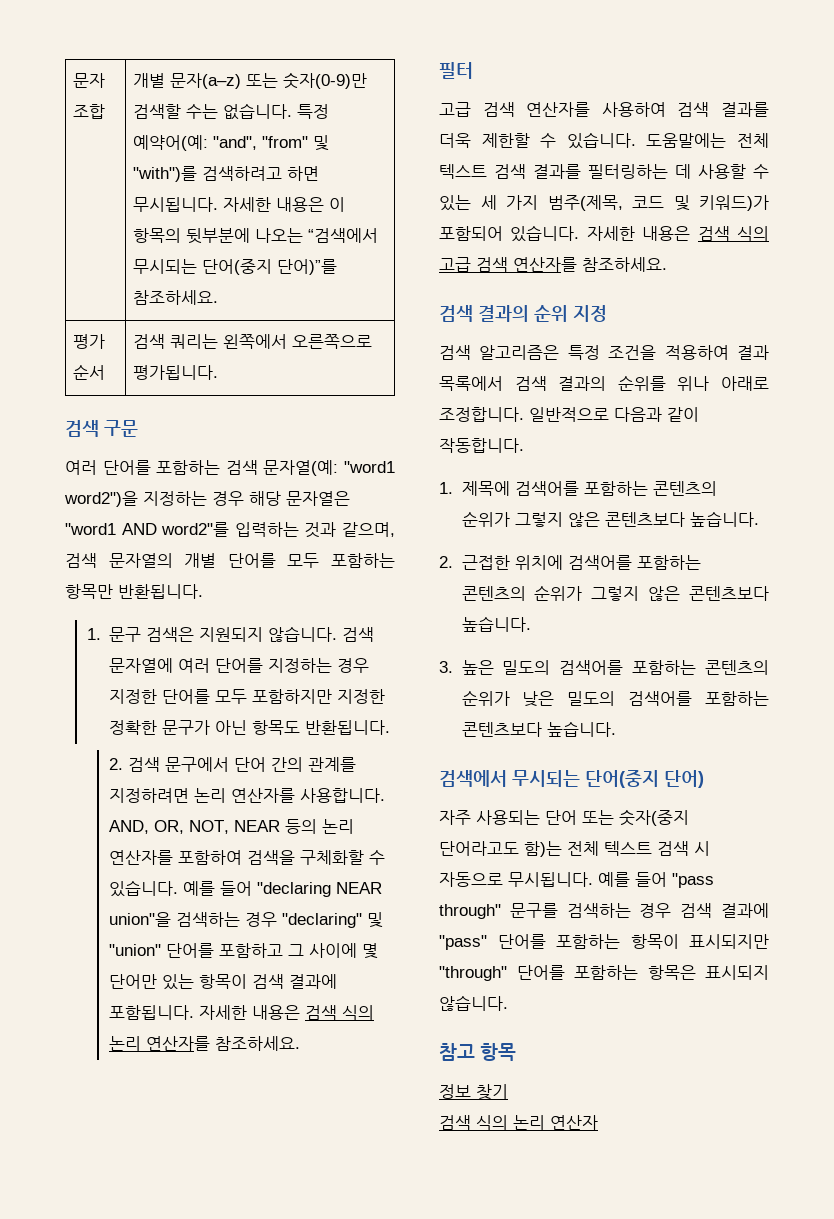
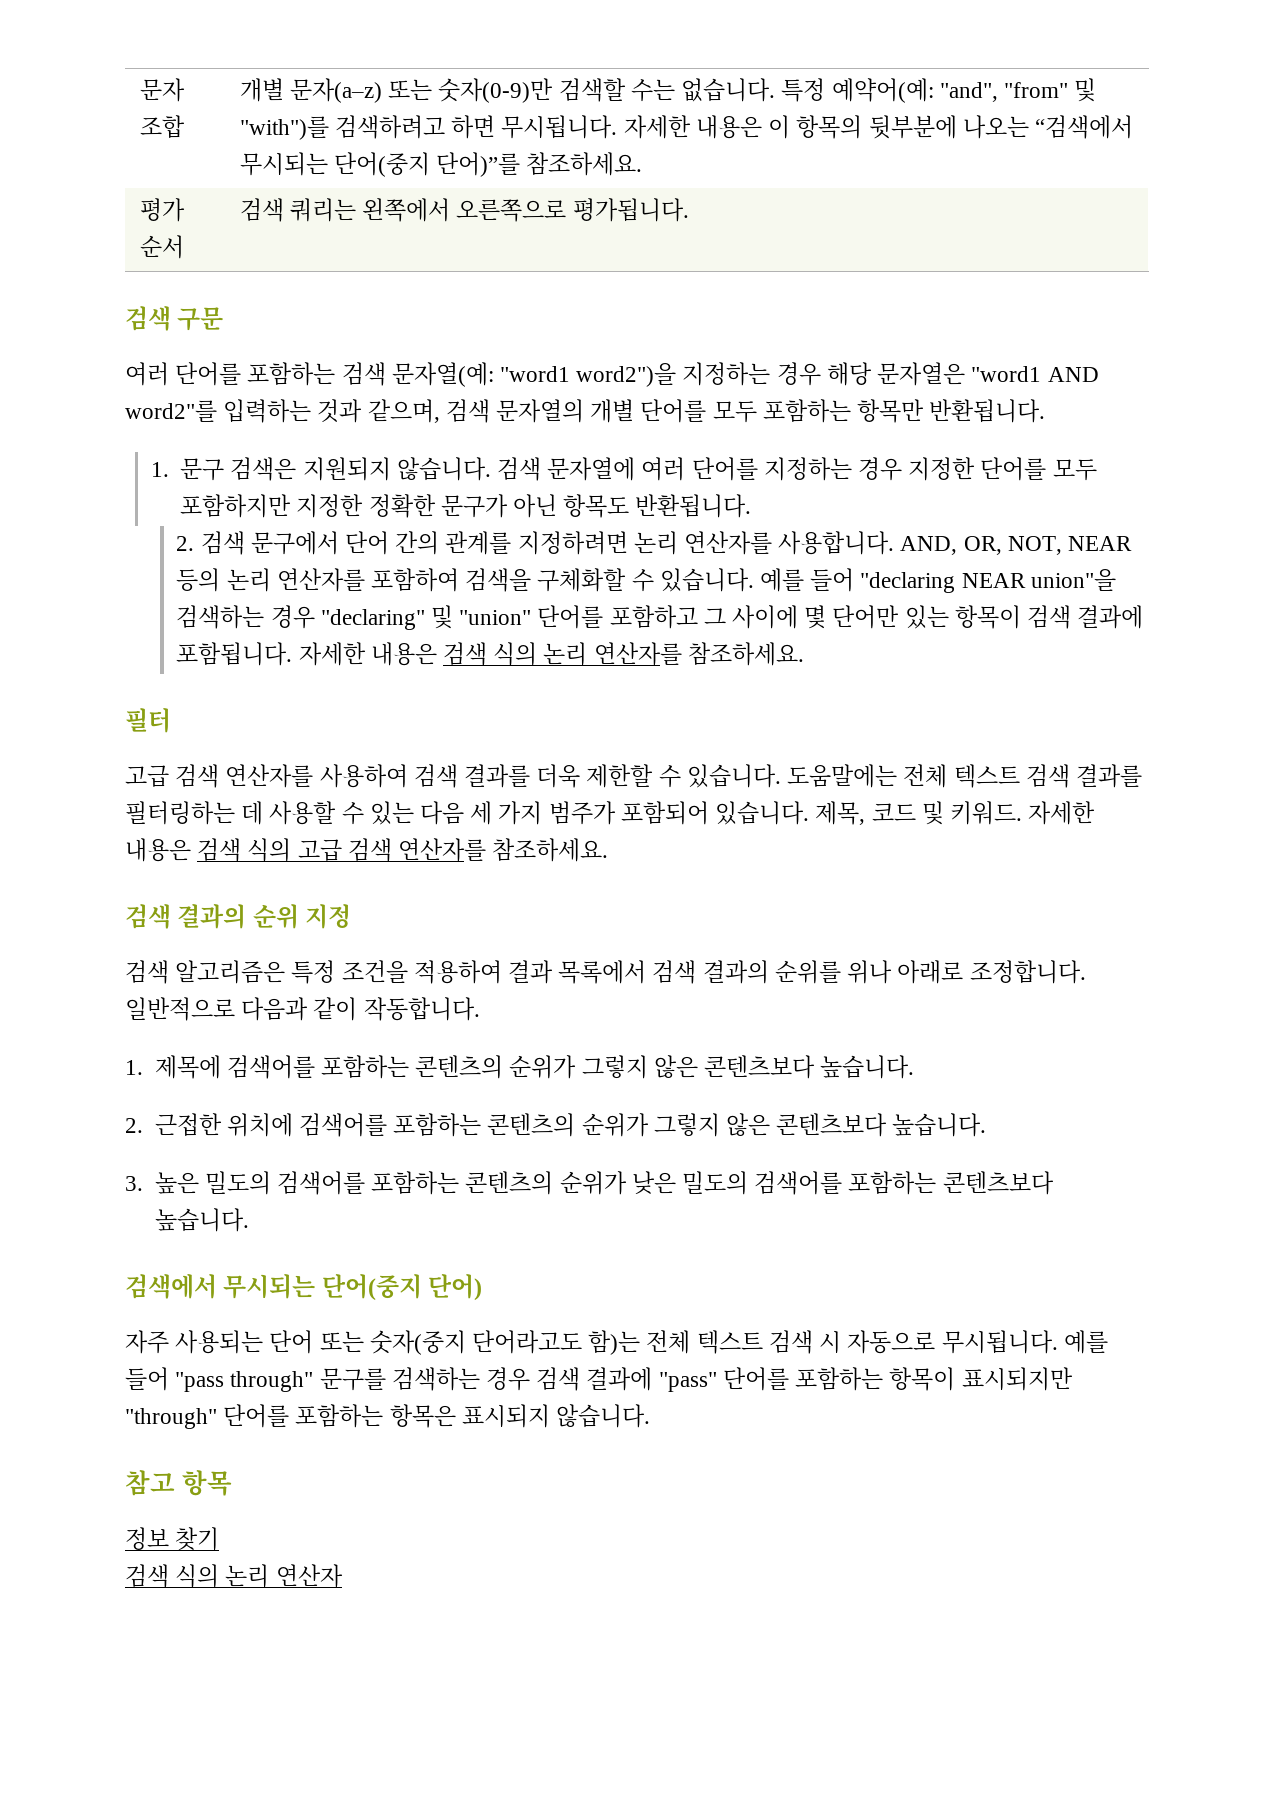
- 도움말에는 전체 텍스트 검색 결과를 필터링하는 데 사용할 수 있는 세 가지 범주(제목, 코드 및 키워드)가 포함되어 있습니다.
+ 도움말에는 전체 텍스트 검색 결과를 필터링하는 데 사용할 수 있는 다음 세 가지 범주가 포함되어 있습니다. 제목, 코드 및 키워드.

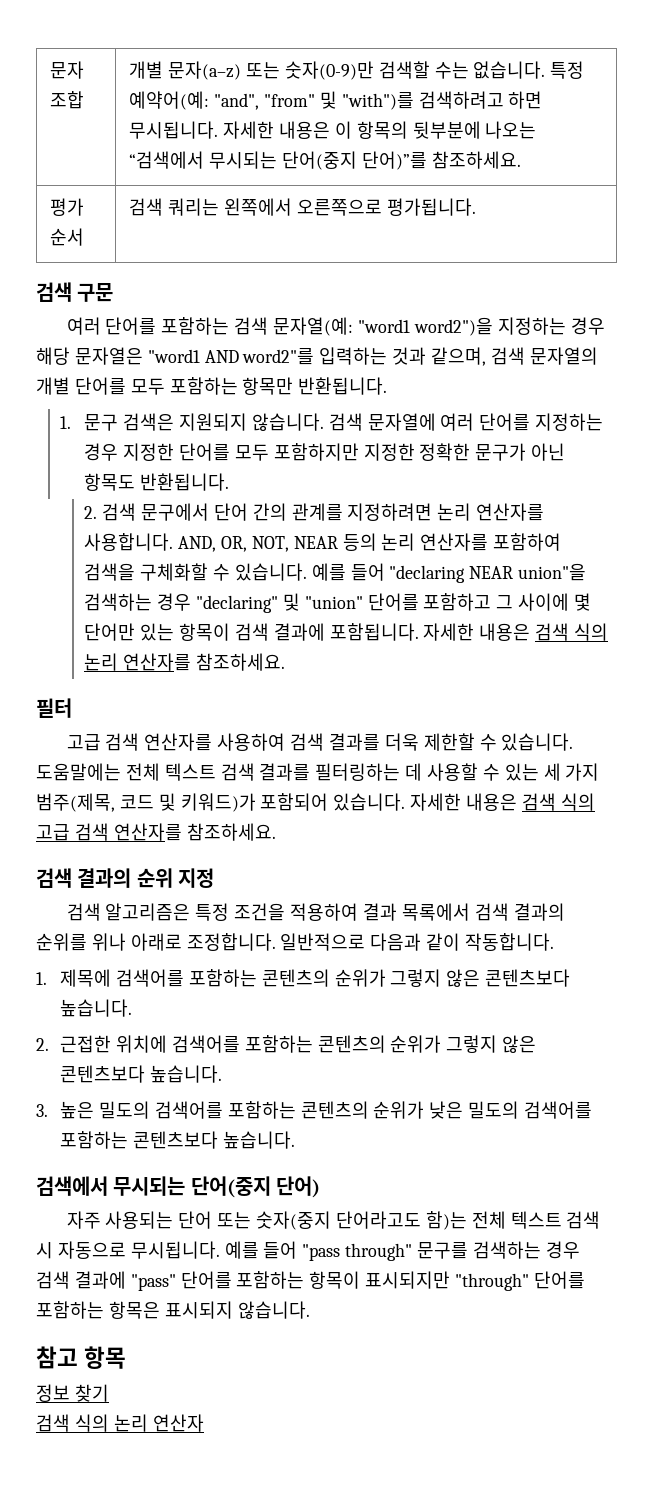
- 도움말에는 전체 텍스트 검색 결과를 필터링하는 데 사용할 수 있는 다음 세 가지 범주가 포함되어 있습니다. 제목, 코드 및 키워드.
+ 도움말에는 전체 텍스트 검색 결과를 필터링하는 데 사용할 수 있는 세 가지 범주(제목, 코드 및 키워드)가 포함되어 있습니다.

